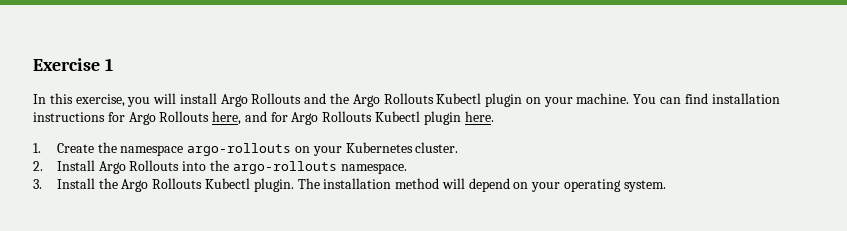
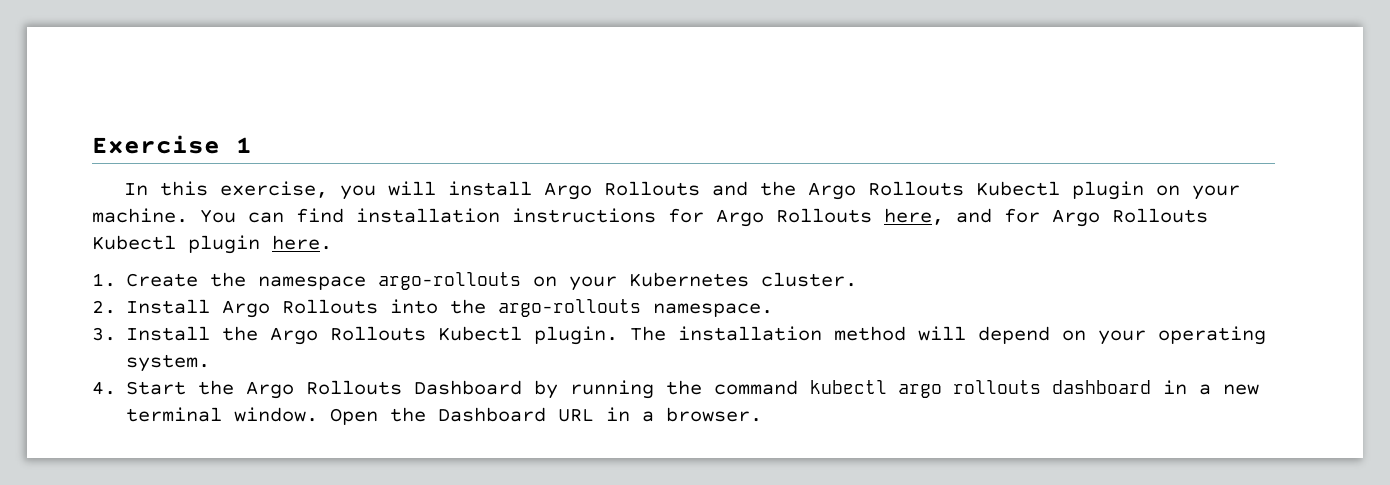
+ 4. Start the Argo Rollouts Dashboard by running the command kubectl argo rollouts dashboard in a new terminal window. Open the Dashboard URL in a browser.

